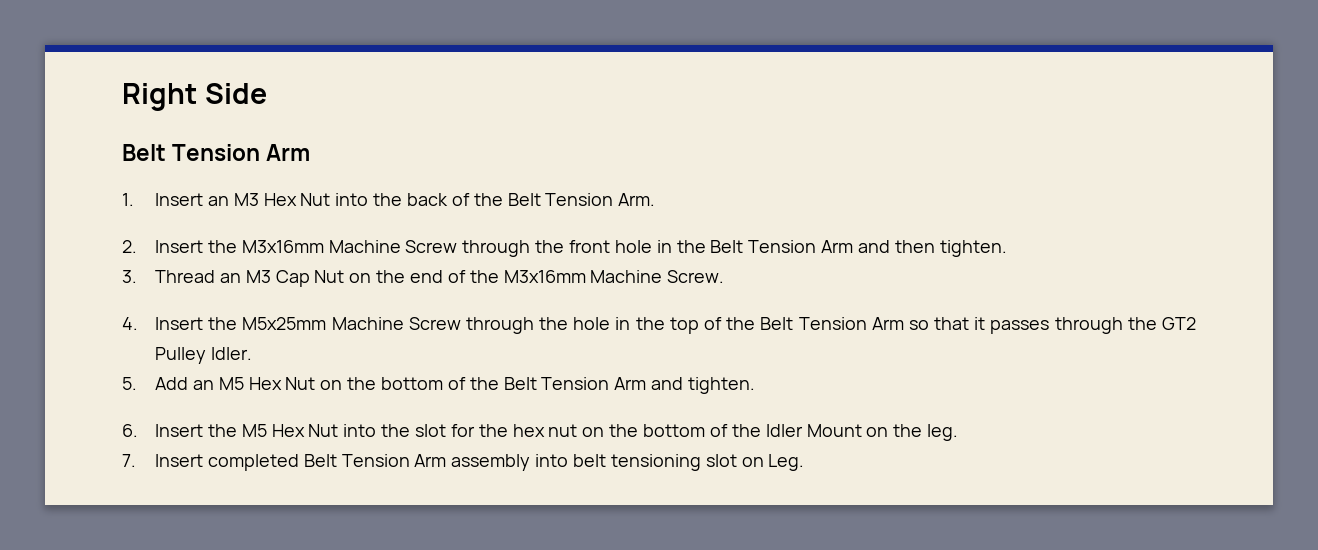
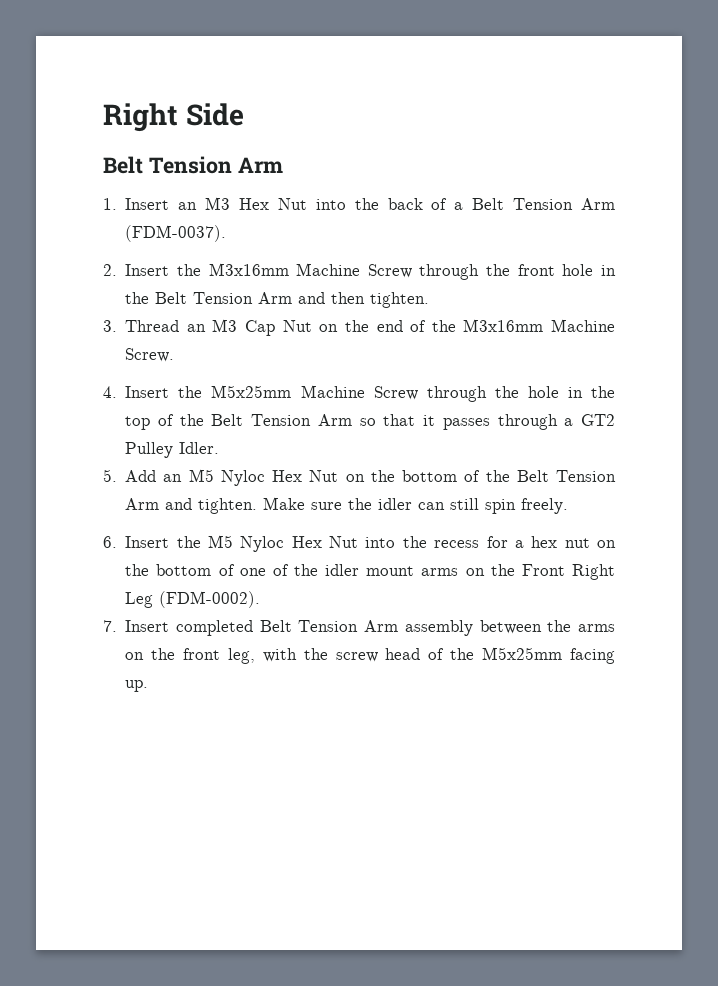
- 1. Insert an M3 Hex Nut into the back of the Belt Tension Arm.
+ 1. Insert an M3 Hex Nut into the back of a Belt Tension Arm (FDM-0037).
- 4. Insert the M5x25mm Machine Screw through the hole in the top of the Belt Tension Arm so that it passes through the GT2 Pulley Idler.
+ 4. Insert the M5x25mm Machine Screw through the hole in the top of the Belt Tension Arm so that it passes through a GT2 Pulley Idler.
- 5. Add an M5 Hex Nut on the bottom of the Belt Tension Arm and tighten.
+ 5. Add an M5 Nyloc Hex Nut on the bottom of the Belt Tension Arm and tighten. Make sure the idler can still spin freely.
- 6. Insert the M5 Hex Nut into the slot for the hex nut on the bottom of the Idler Mount on the leg.
+ 6. Insert the M5 Nyloc Hex Nut into the recess for a hex nut on the bottom of one of the idler mount arms on the Front Right Leg (FDM-0002).
- 7. Insert completed Belt Tension Arm assembly into belt tensioning slot on Leg.
+ 7. Insert completed Belt Tension Arm assembly between the arms on the front leg, with the screw head of the M5x25mm facing up.

